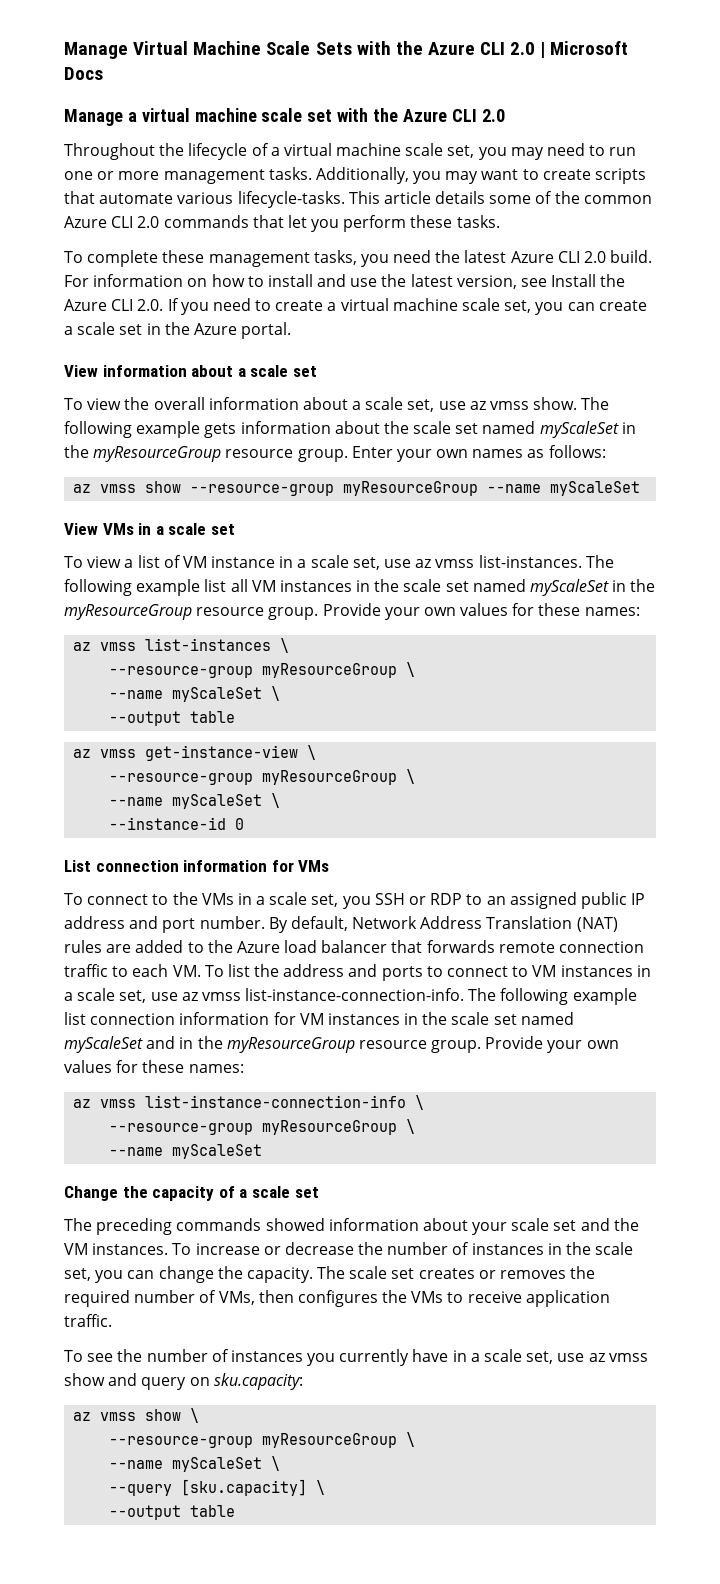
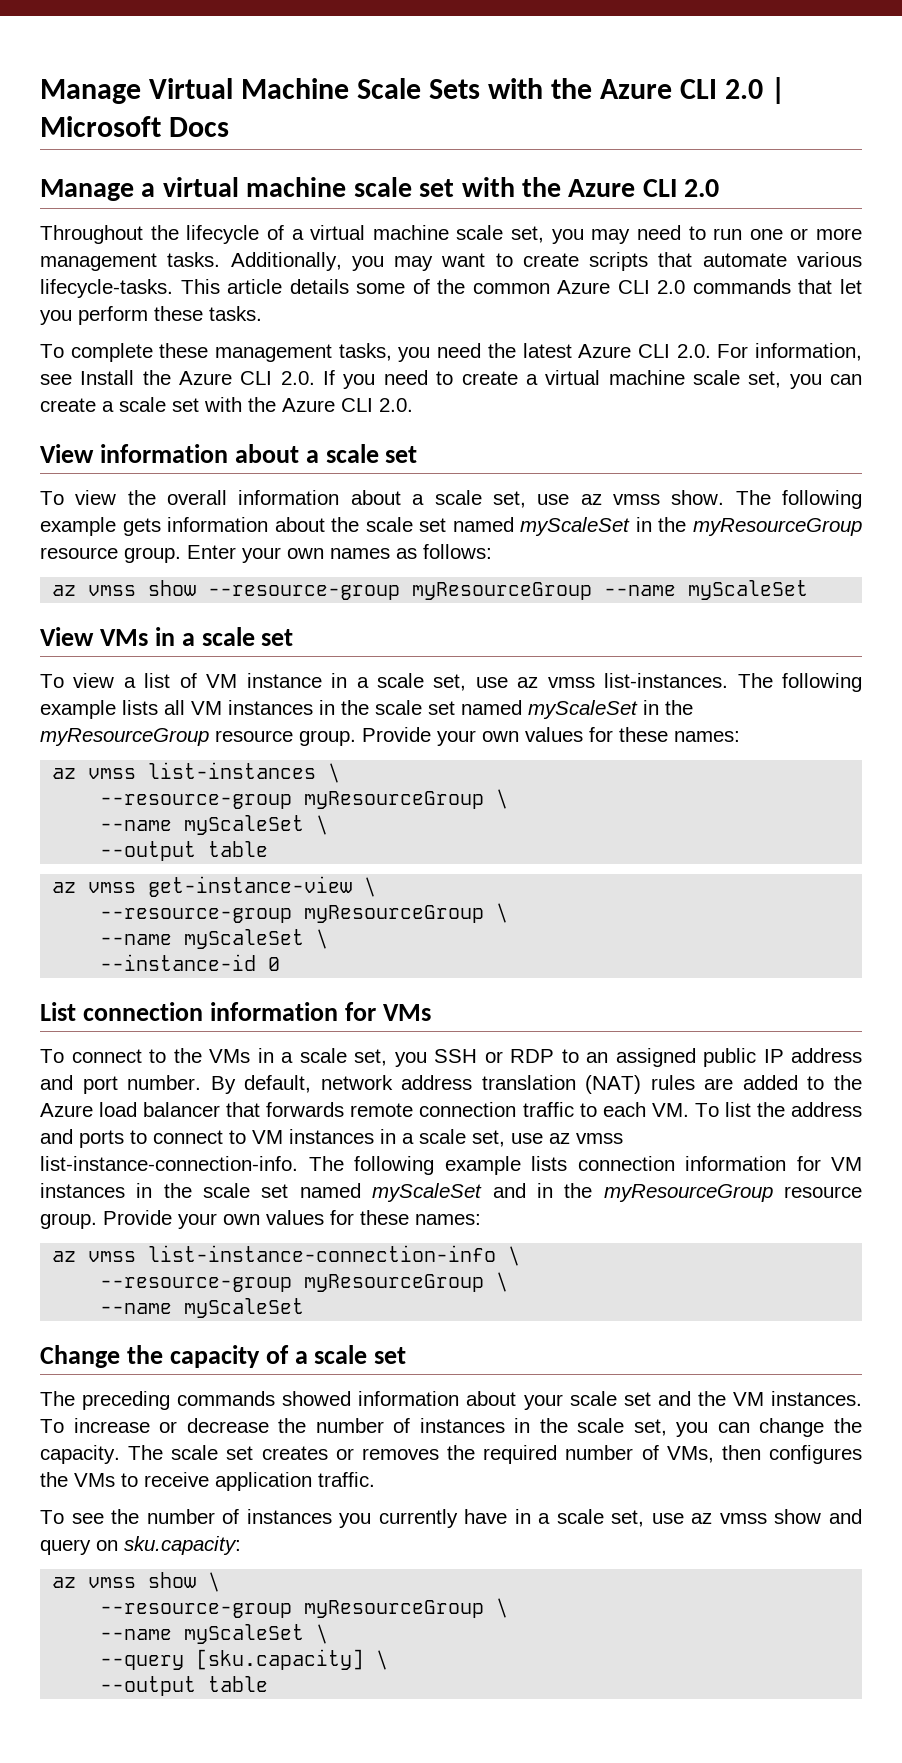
- To complete these management tasks, you need the latest Azure CLI 2.0 build. For information on how to install and use the latest version, see Install the Azure CLI 2.0. If you need to create a virtual machine scale set, you can create a scale set in the Azure portal.
+ To complete these management tasks, you need the latest Azure CLI 2.0. For information, see Install the Azure CLI 2.0. If you need to create a virtual machine scale set, you can create a scale set with the Azure CLI 2.0.
- The following example list all VM instances in the scale set named myScaleSet in the myResourceGroup resource group.
+ The following example lists all VM instances in the scale set named myScaleSet in the myResourceGroup resource group.
- By default, Network Address Translation (NAT) rules are added to the Azure load balancer that forwards remote connection traffic to each VM. To list the address and ports to connect to VM instances in a scale set, use az vmss list-instance-connection-info.
+ By default, network address translation (NAT) rules are added to the Azure load balancer that forwards remote connection traffic to each VM. To list the address and ports to connect to VM instances in a scale set, use az vmss list-instance-connection-info.
- The following example list connection information for VM instances in the scale set named myScaleSet and in the myResourceGroup resource group.
+ The following example lists connection information for VM instances in the scale set named myScaleSet and in the myResourceGroup resource group.

